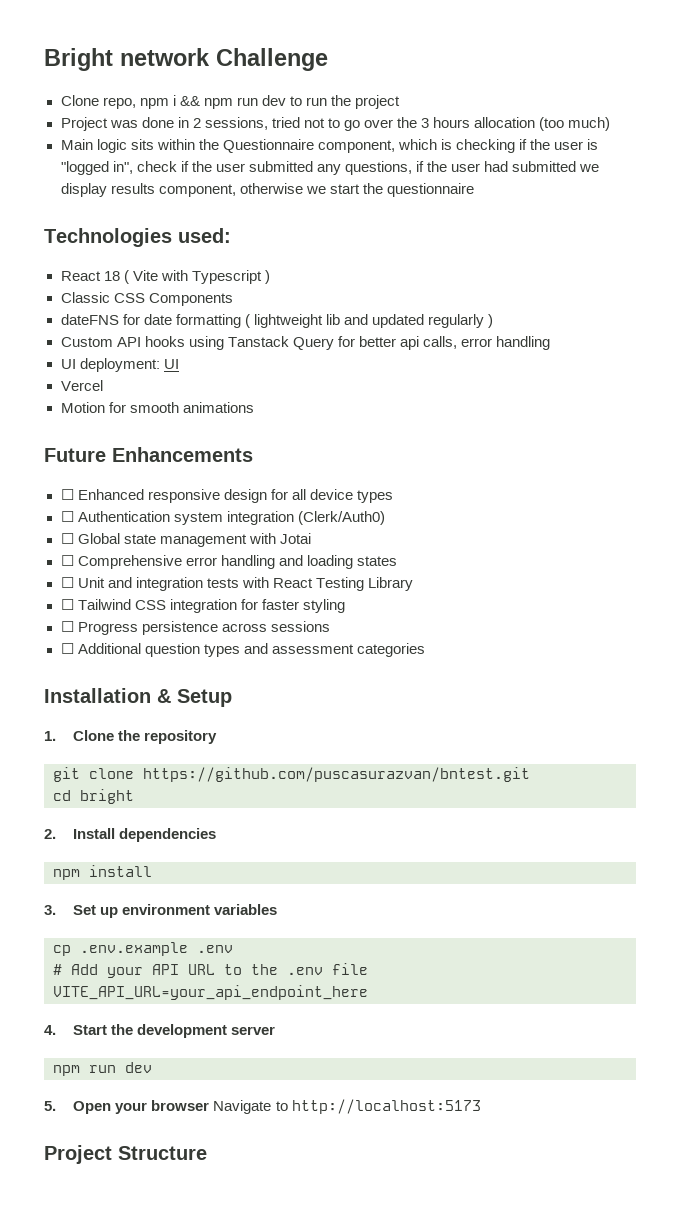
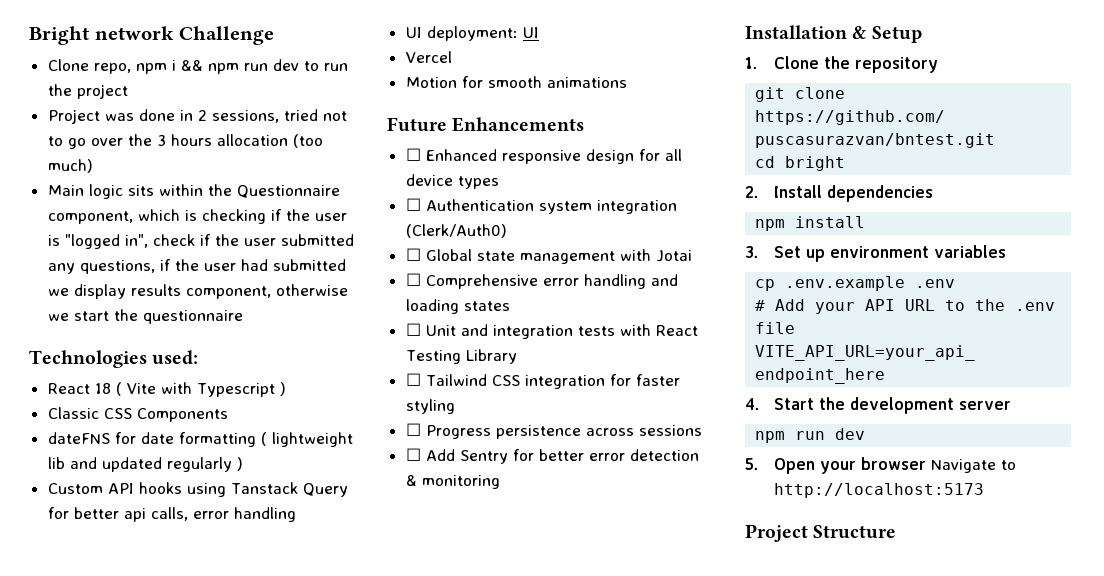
- ☐ Additional question types and assessment categories
+ ☐ Add Sentry for better error detection & monitoring

